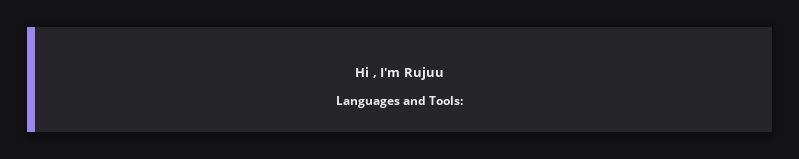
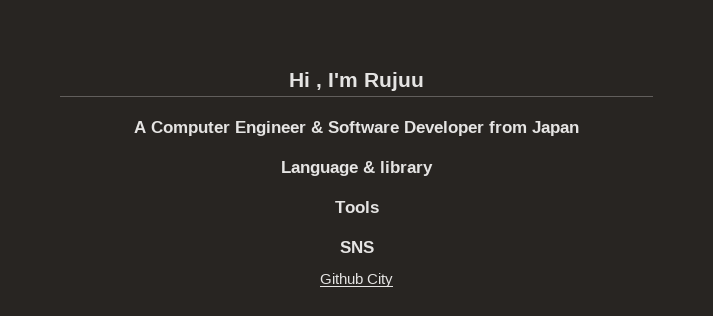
- Languages and Tools:
+ A Computer Engineer & Software Developer from Japan
+ Language & library
+ Tools
+ SNS
+ Github City

